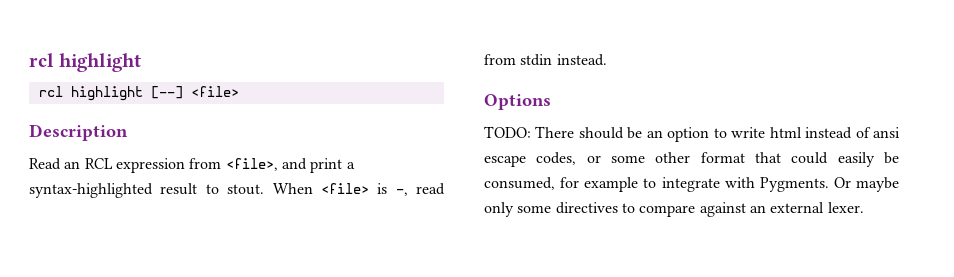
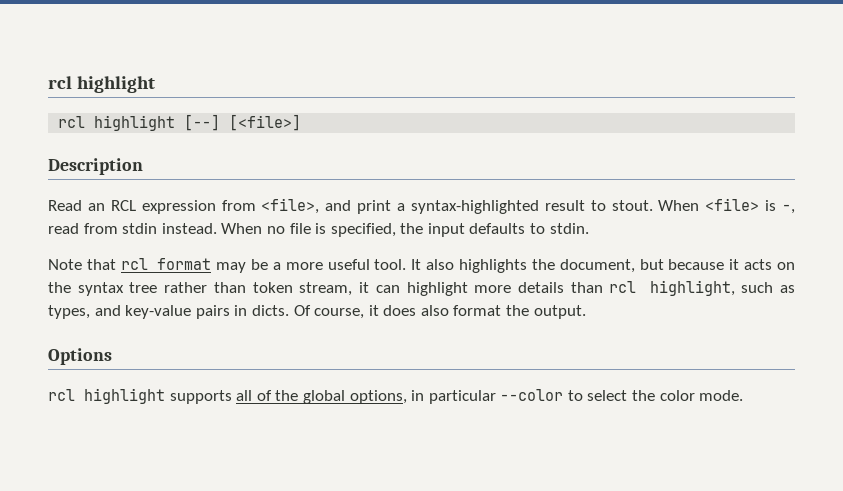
- rcl highlight [--] <file>
+ rcl highlight [--] [<file>]
- When <file> is -, read from stdin instead.
+ When <file> is -, read from stdin instead. When no file is specified, the input defaults to stdin.
+ Note that rcl format may be a more useful tool. It also highlights the document, but because it acts on the syntax tree rather than token stream, it can highlight more details than rcl highlight, such as types, and key-value pairs in dicts. Of course, it does also format the output.
  Options
- TODO: There should be an option to write html instead of ansi escape codes, or some other format that could easily be consumed, for example to integrate with Pygments. Or maybe only some directives to compare against an external lexer.
+ rcl highlight supports all of the global options, in particular --color to select the color mode.

